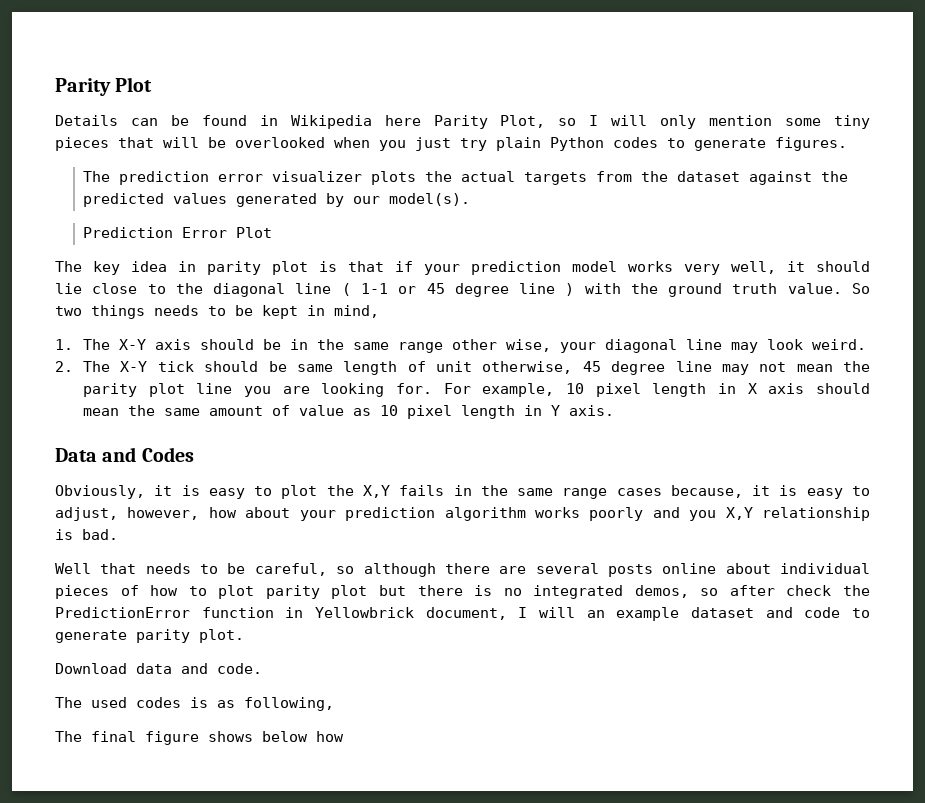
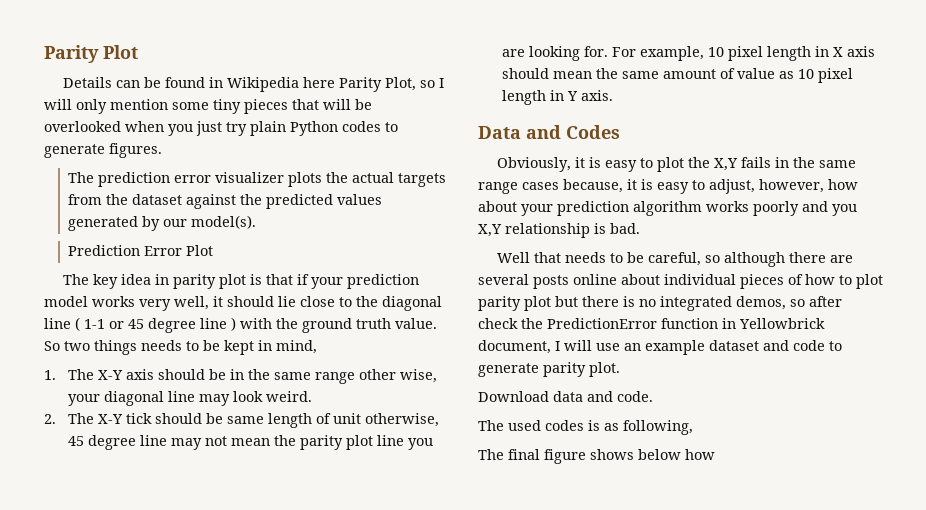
- Well that needs to be careful, so although there are several posts online about individual pieces of how to plot parity plot but there is no integrated demos, so after check the PredictionError function in Yellowbrick document, I will an example dataset and code to generate parity plot.
+ Well that needs to be careful, so although there are several posts online about individual pieces of how to plot parity plot but there is no integrated demos, so after check the PredictionError function in Yellowbrick document, I will use an example dataset and code to generate parity plot.

